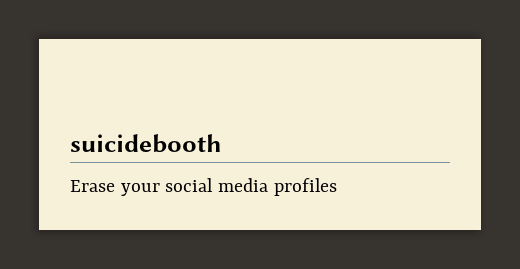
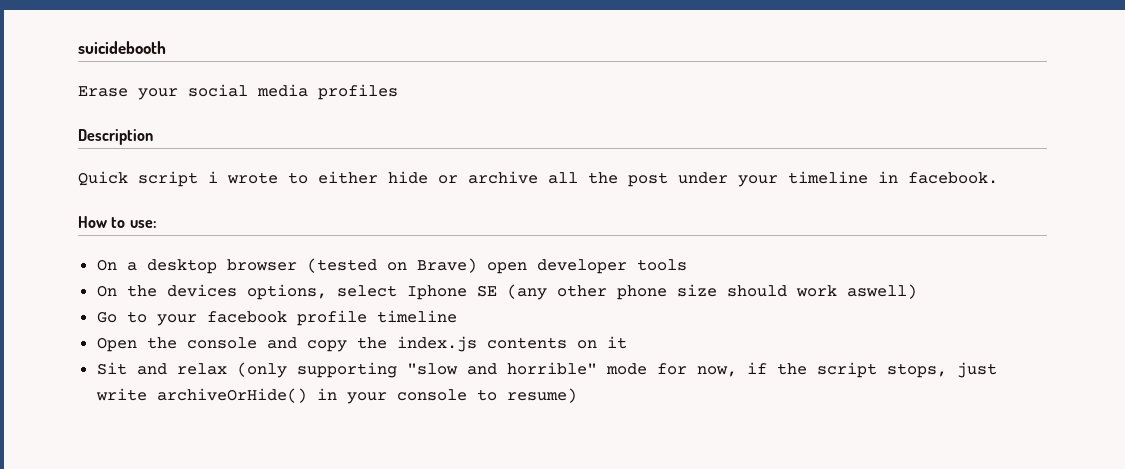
+ Description
+ Quick script i wrote to either hide or archive all the post under your timeline in facebook.
+ How to use:
+ On a desktop browser (tested on Brave) open developer tools
+ On the devices options, select Iphone SE (any other phone size should work aswell)
+ Go to your facebook profile timeline
+ Open the console and copy the index.js contents on it
+ Sit and relax (only supporting "slow and horrible" mode for now, if the script stops, just write archiveOrHide() in your console to resume)

